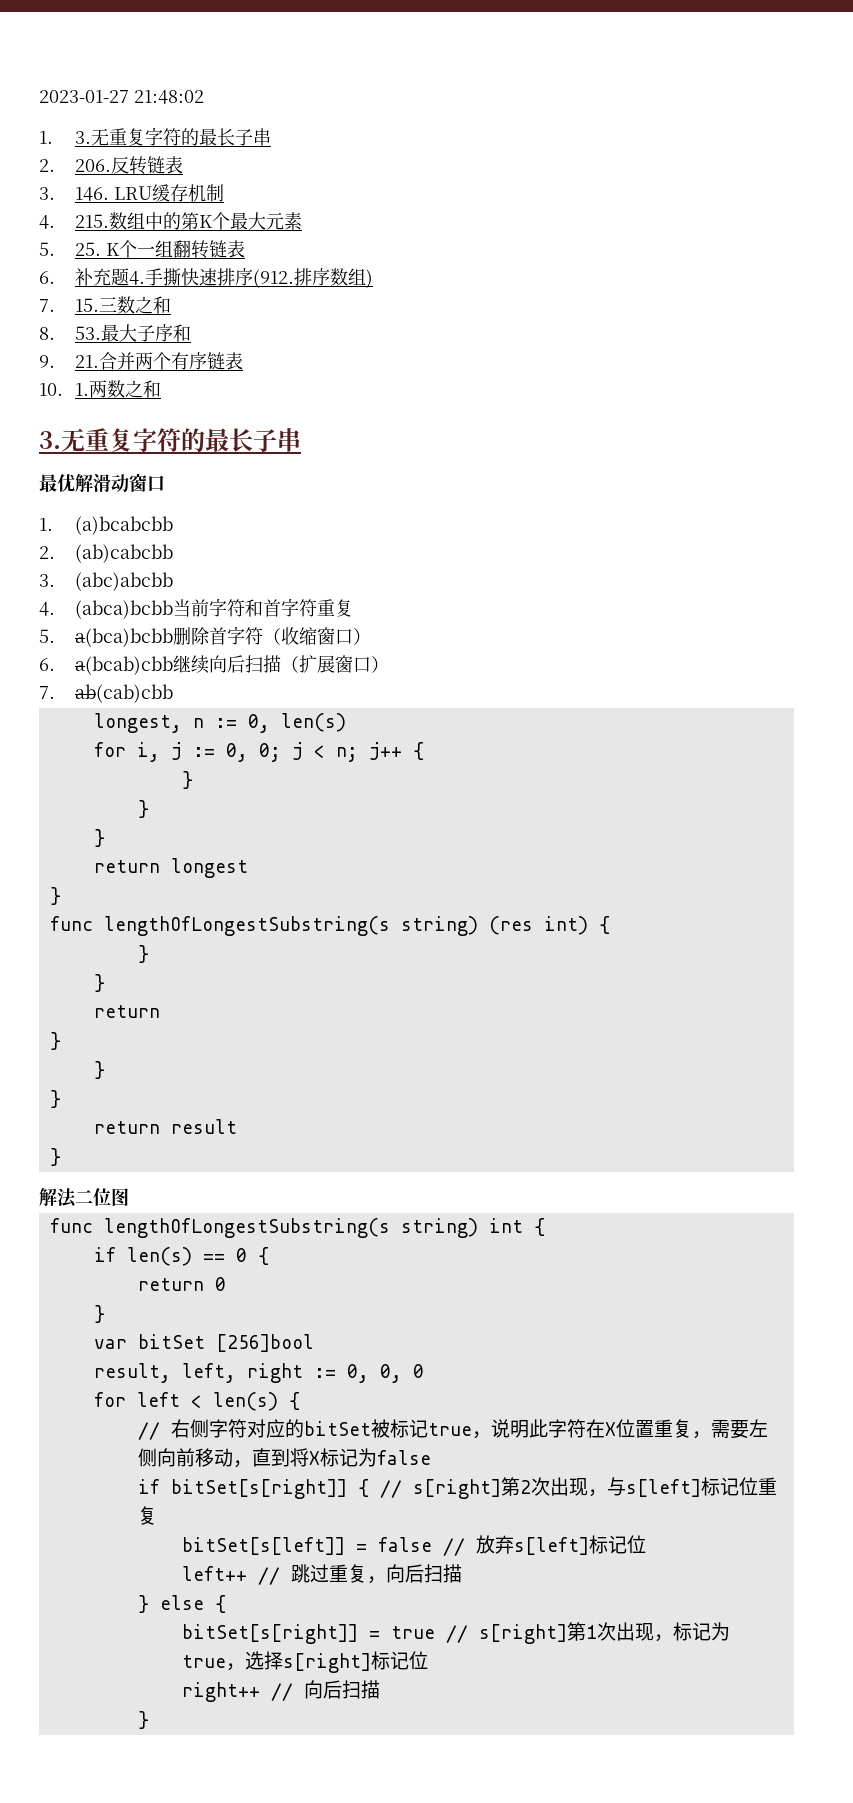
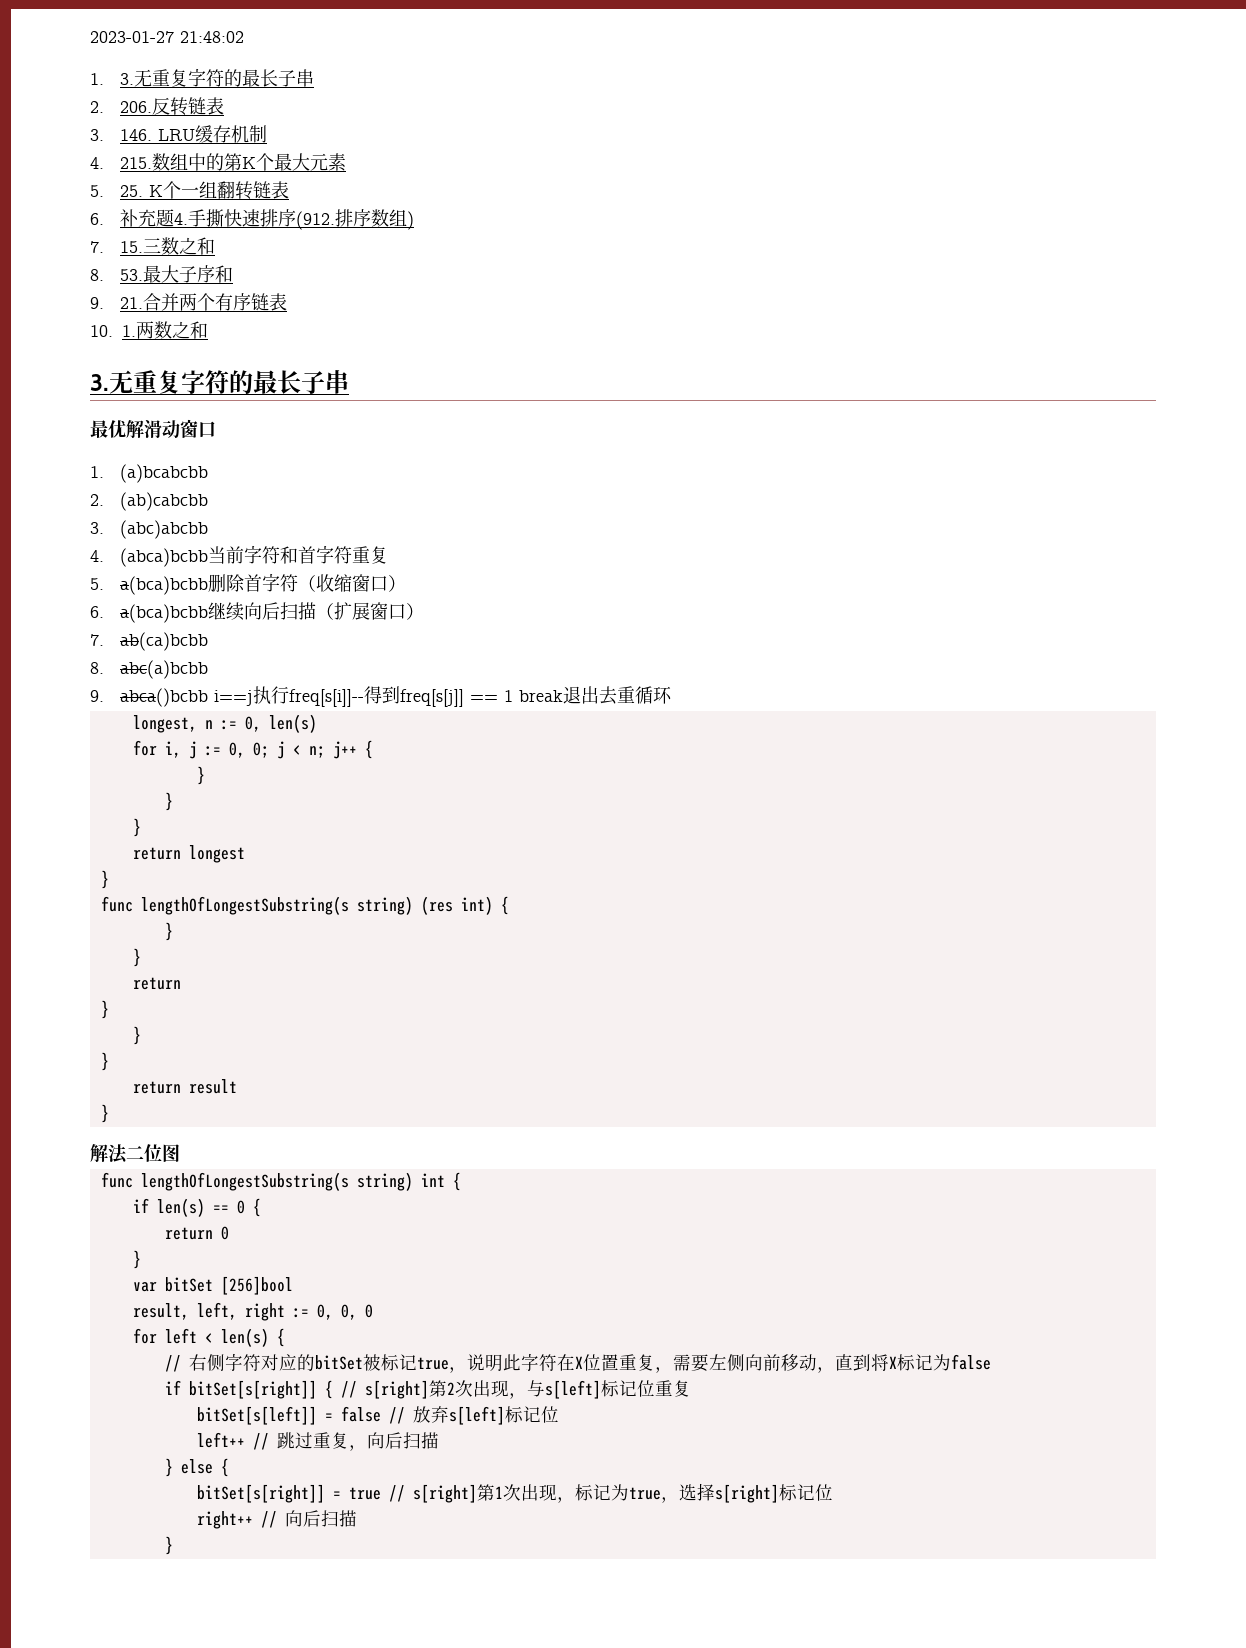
- 6. a(bcab)cbb继续向后扫描（扩展窗口）
+ 6. a(bca)bcbb继续向后扫描（扩展窗口）
- 7. ab(cab)cbb
+ 7. ab(ca)bcbb
+ 8. abc(a)bcbb
+ 9. abca()bcbb i==j执行freq[s[i]]--得到freq[s[j]] == 1 break退出去重循环

